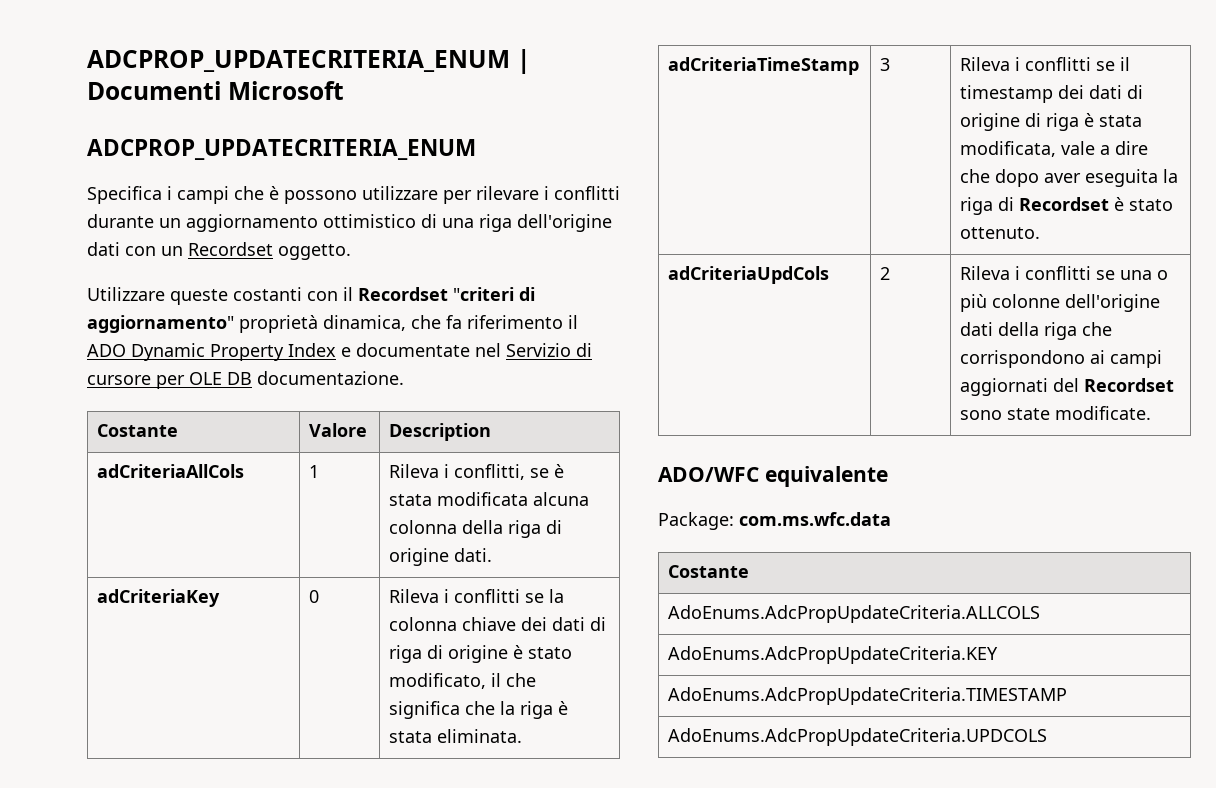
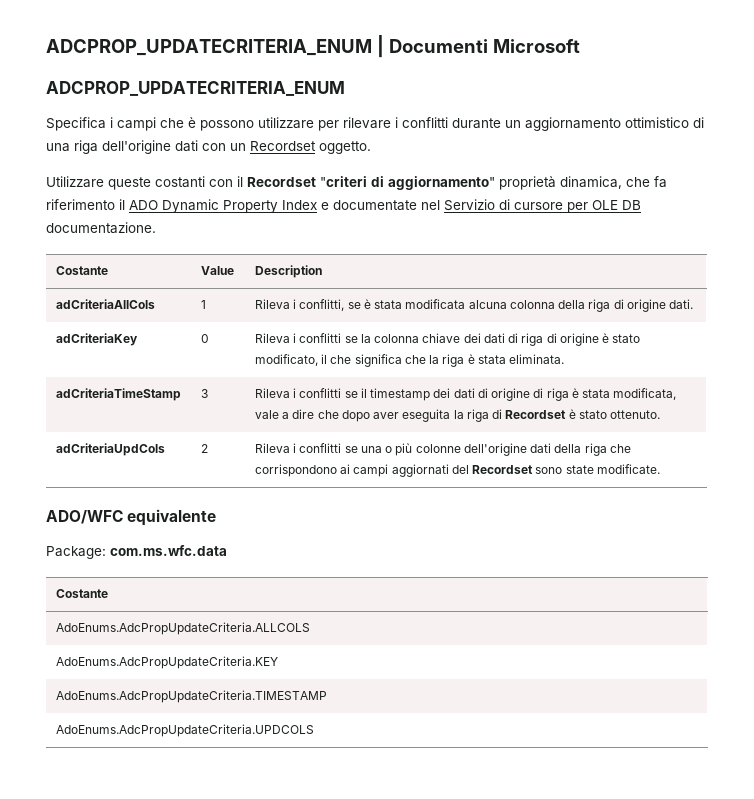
- Costante | Valore | Description
+ Costante | Value | Description

